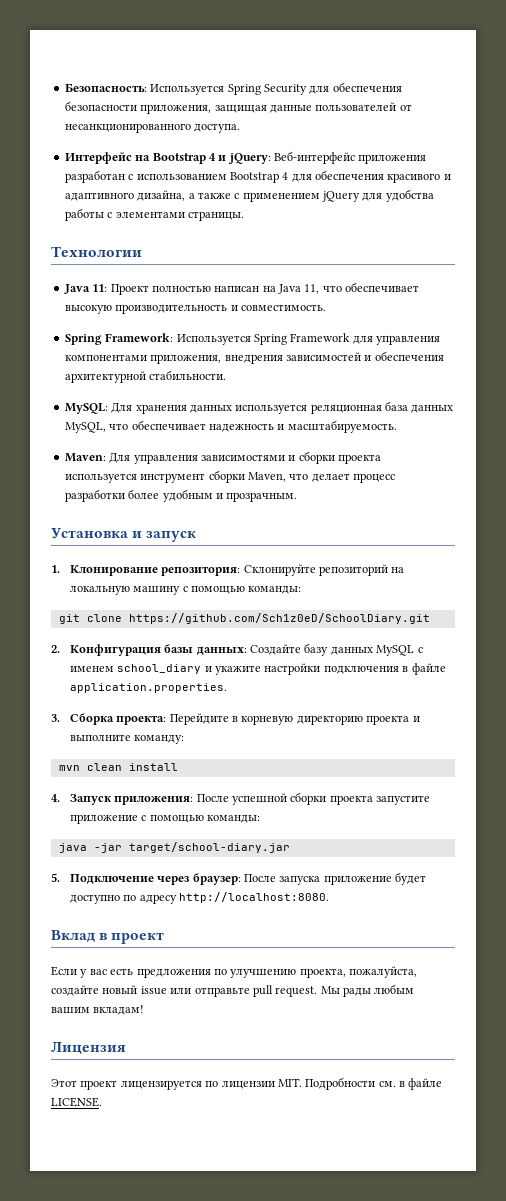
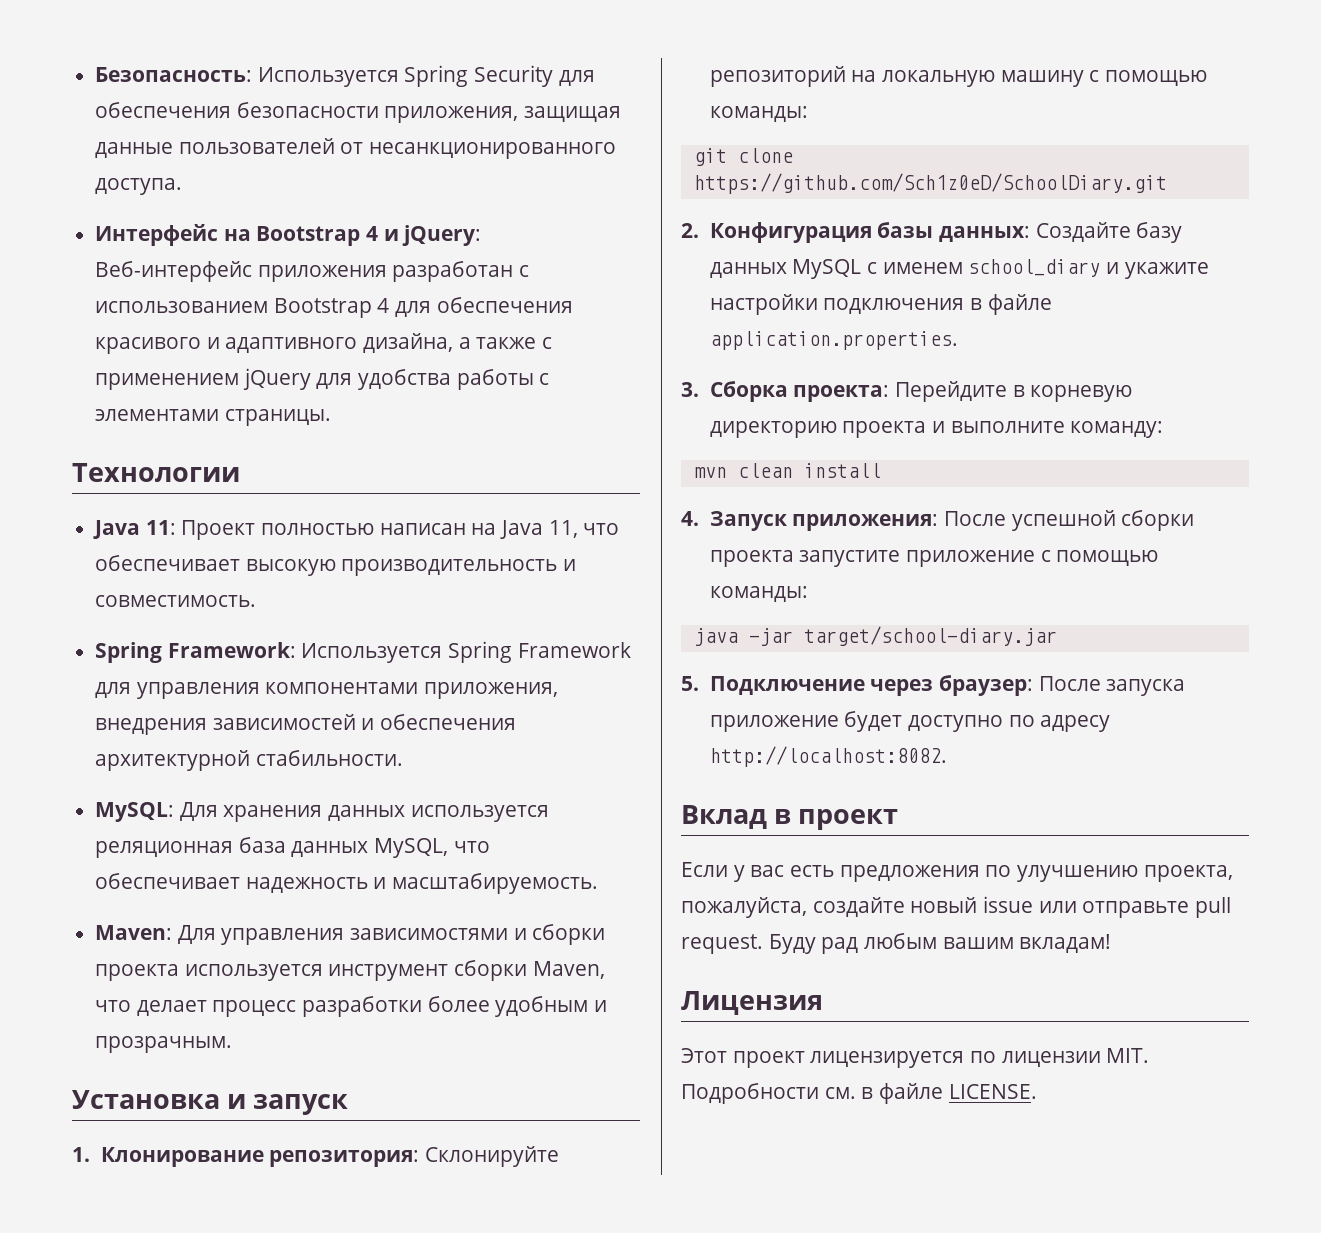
- 5. Подключение через браузер: После запуска приложение будет доступно по адресу http://localhost:8080.
+ 5. Подключение через браузер: После запуска приложение будет доступно по адресу http://localhost:8082.
- Мы рады любым вашим вкладам!
+ Буду рад любым вашим вкладам!

